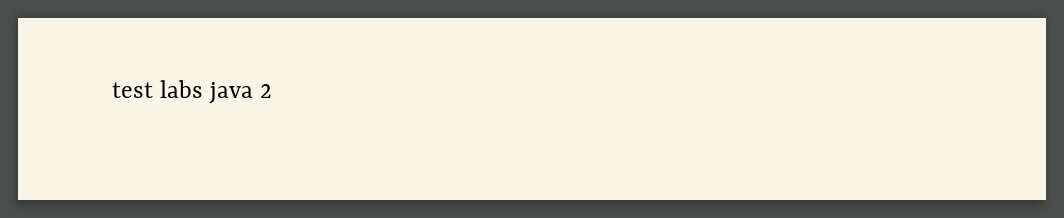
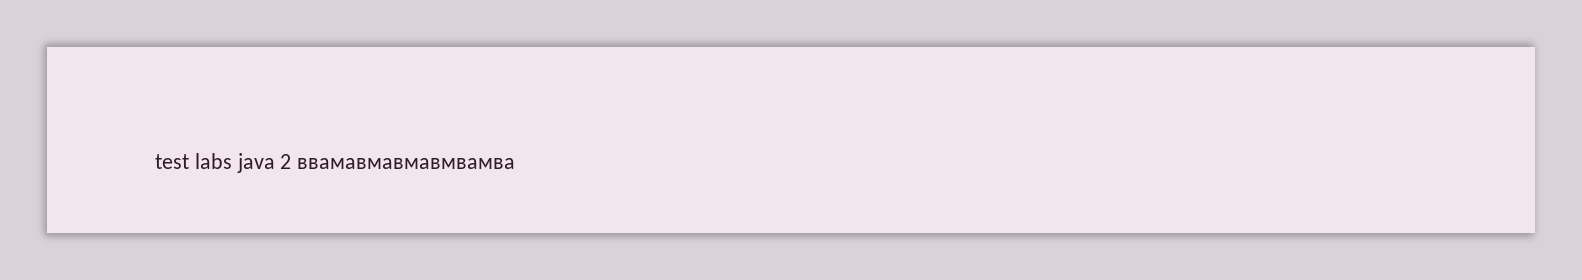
- test labs java 2
+ test labs java 2 ввамавмавмавмвамва

